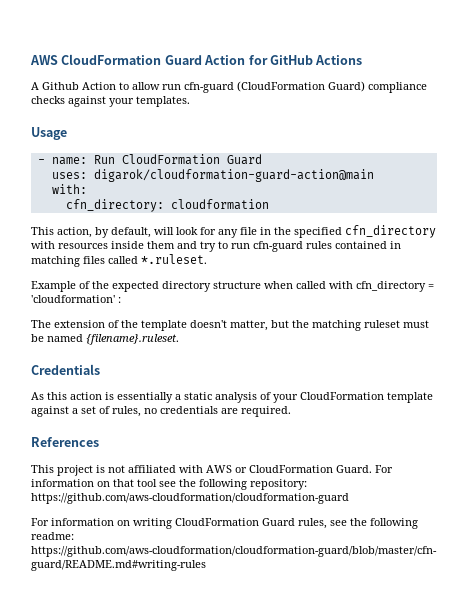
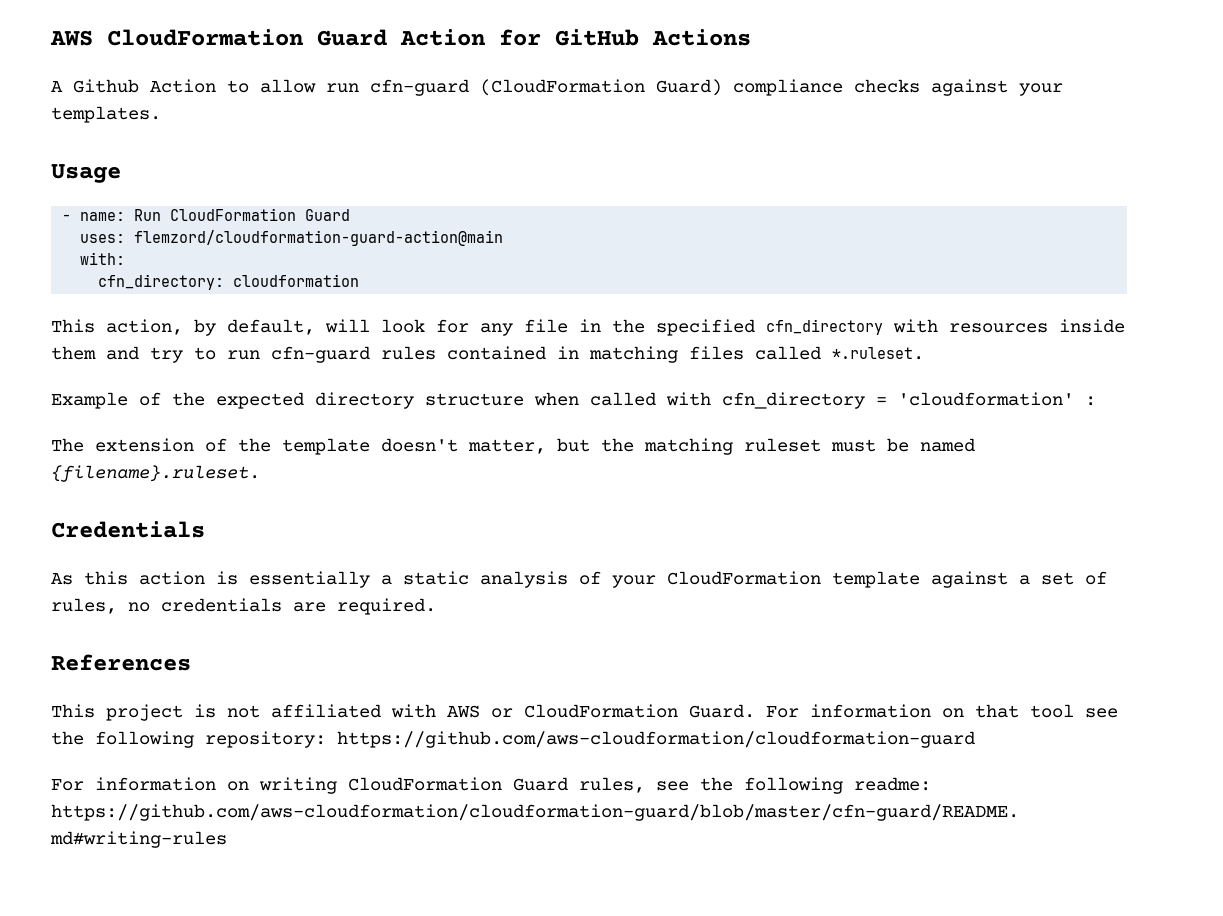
- uses: digarok/cloudformation-guard-action@main
+ uses: flemzord/cloudformation-guard-action@main

